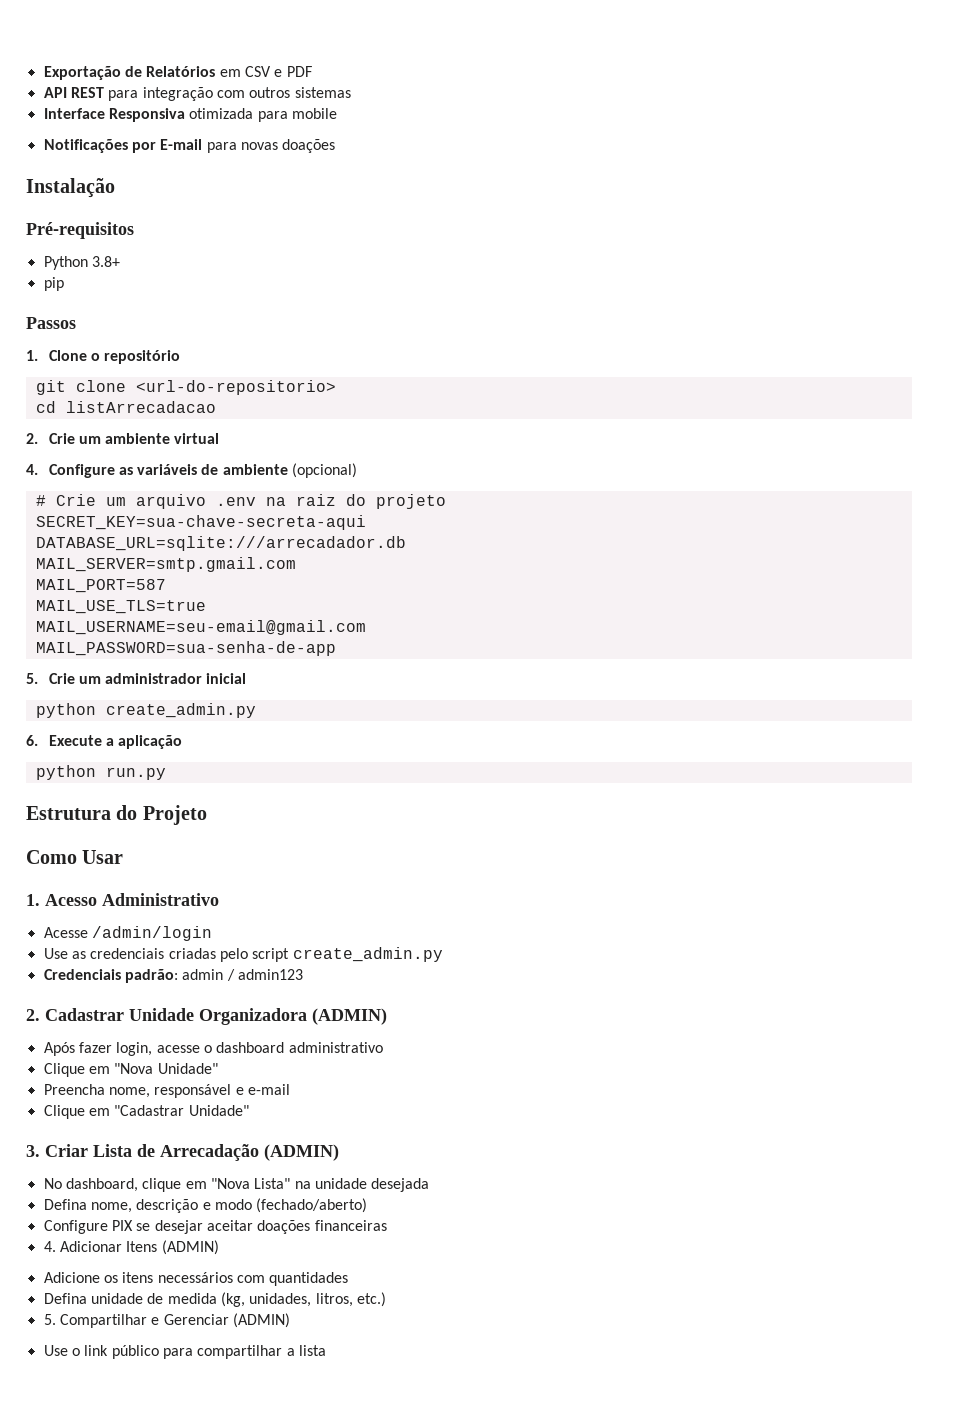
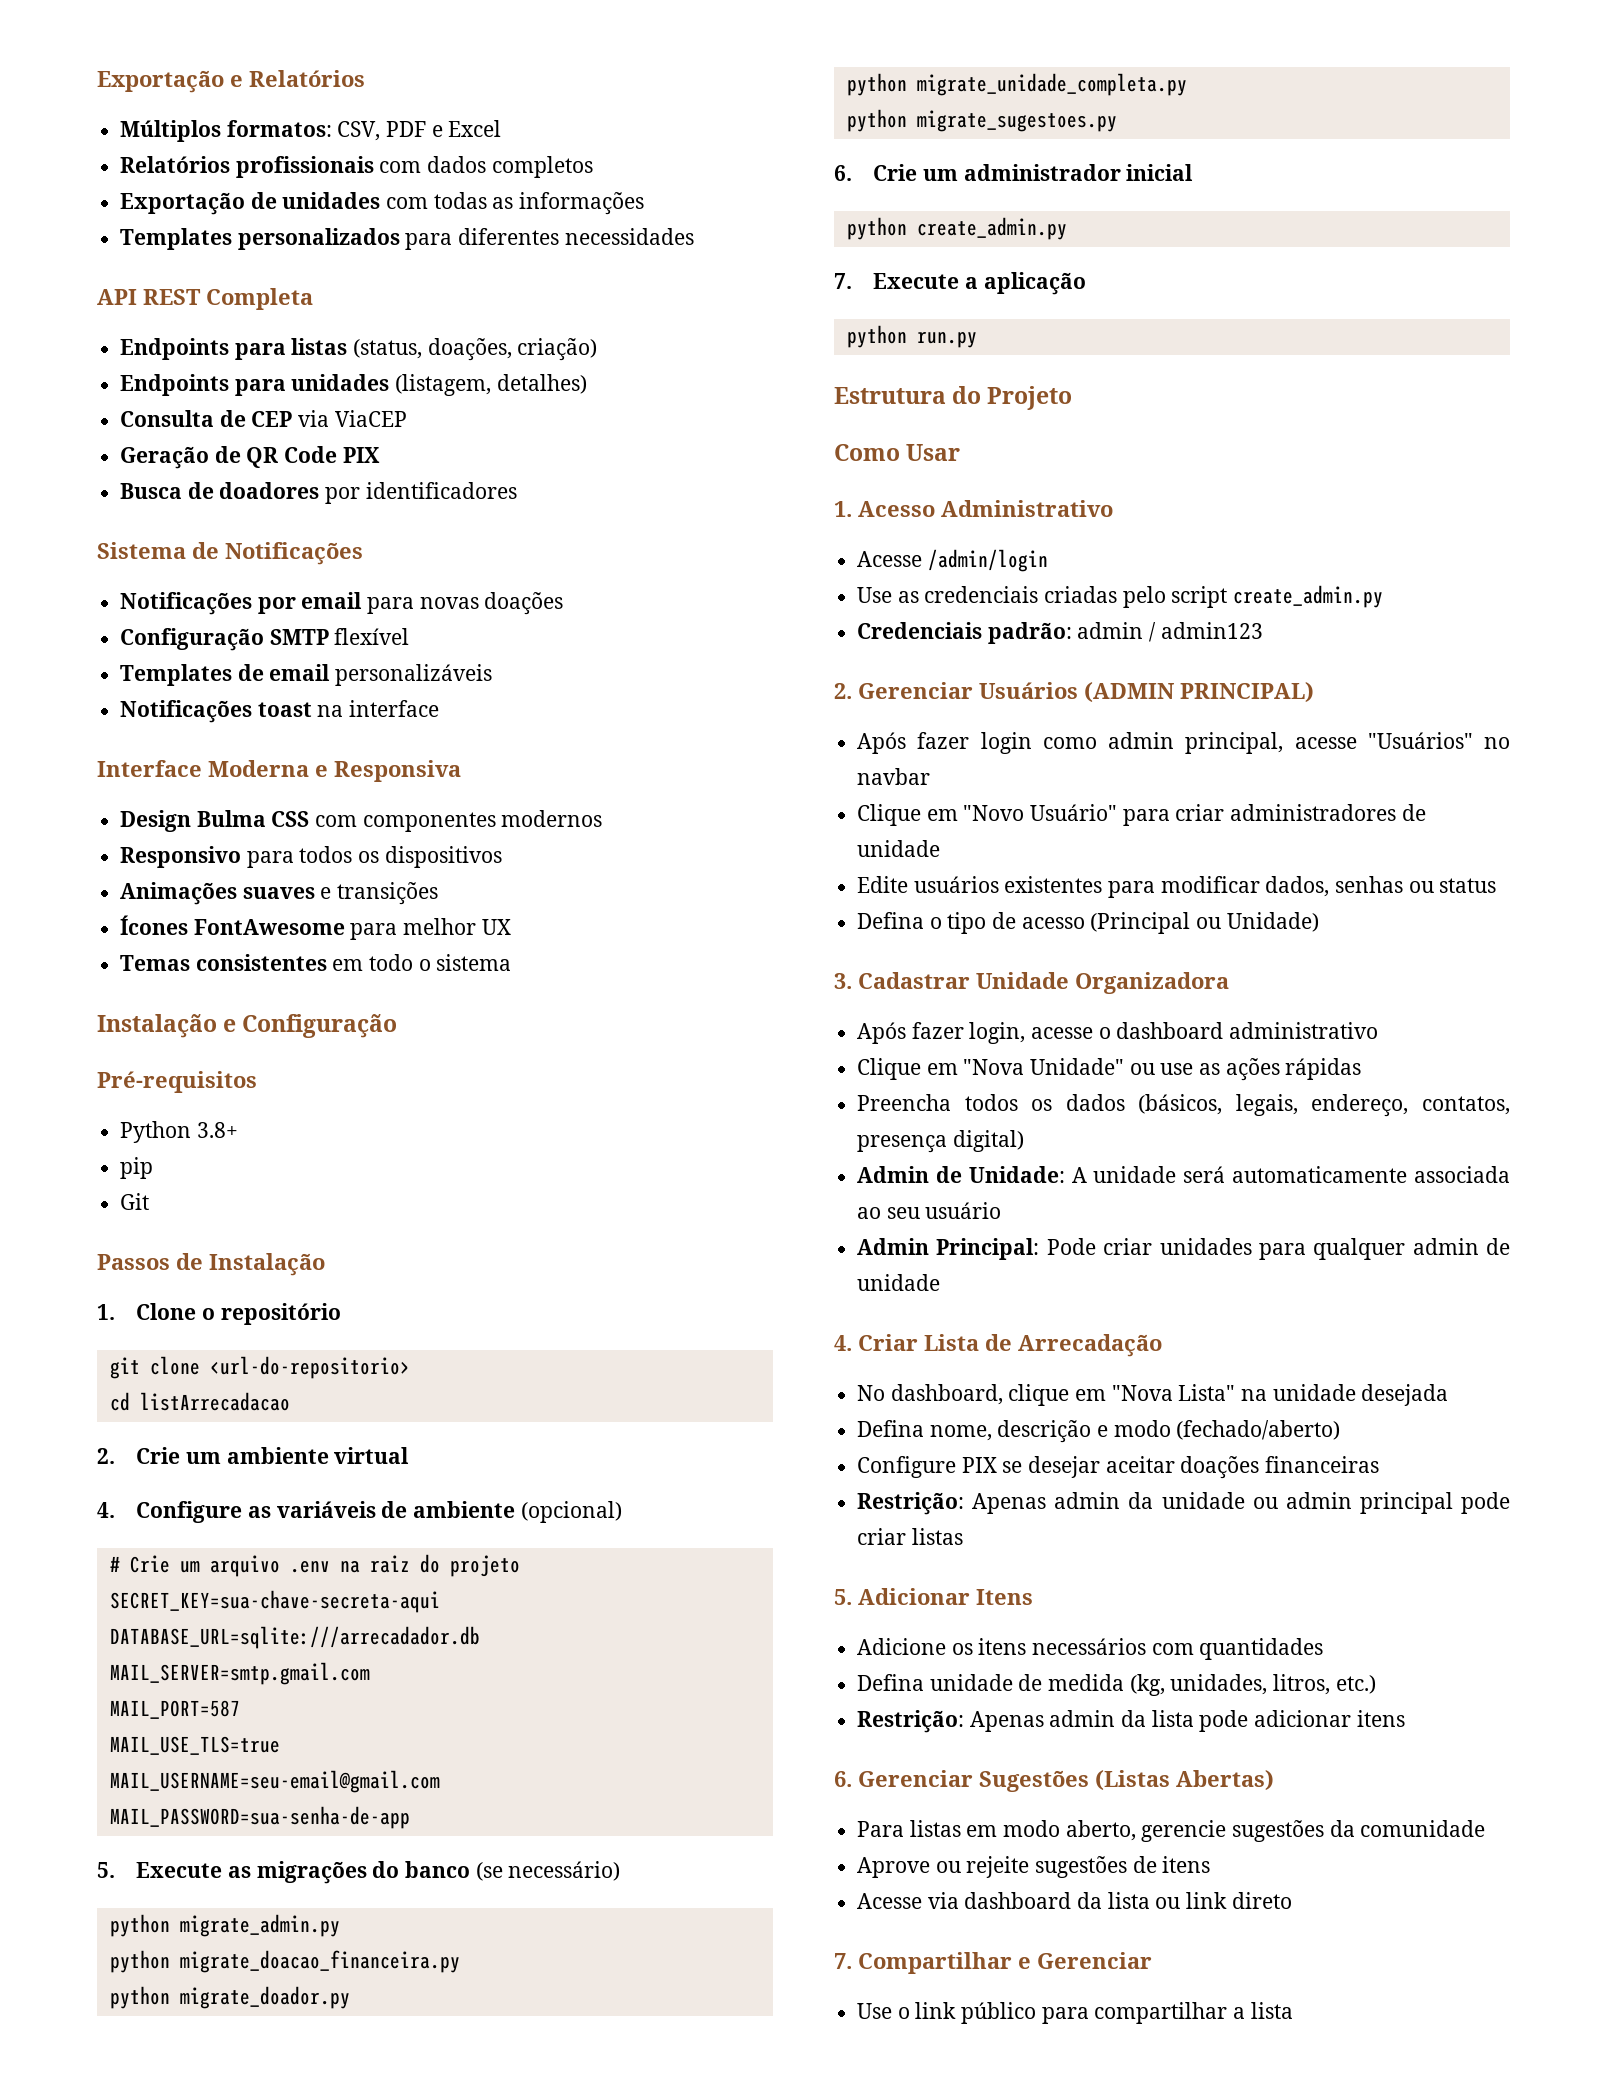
- Exportação de Relatórios em CSV e PDF
- API REST para integração com outros sistemas
- Interface Responsiva otimizada para mobile
+ Exportação e Relatórios
+ Múltiplos formatos: CSV, PDF e Excel
+ Relatórios profissionais com dados completos
+ Exportação de unidades com todas as informações
+ Templates personalizados para diferentes necessidades
+ API REST Completa
+ Endpoints para listas (status, doações, criação)
+ Endpoints para unidades (listagem, detalhes)
+ Consulta de CEP via ViaCEP
+ Geração de QR Code PIX
+ Busca de doadores por identificadores
+ Sistema de Notificações
- Notificações por E-mail para novas doações
+ Notificações por email para novas doações
- Instalação
+ Configuração SMTP flexível
+ Templates de email personalizáveis
+ Notificações toast na interface
+ Interface Moderna e Responsiva
+ Design Bulma CSS com componentes modernos
+ Responsivo para todos os dispositivos
+ Animações suaves e transições
+ Ícones FontAwesome para melhor UX
+ Temas consistentes em todo o sistema
+ Instalação e Configuração
+ Git
- Passos
+ Passos de Instalação
- 5. Crie um administrador inicial
+ 5. Execute as migrações do banco (se necessário)
+ python migrate_admin.py
+ python migrate_doacao_financeira.py
+ python migrate_doador.py
+ python migrate_unidade_completa.py
+ python migrate_sugestoes.py
+ 6. Crie um administrador inicial
- 6. Execute a aplicação
+ 7. Execute a aplicação
- 2. Cadastrar Unidade Organizadora (ADMIN)
+ 2. Gerenciar Usuários (ADMIN PRINCIPAL)
+ Após fazer login como admin principal, acesse "Usuários" no navbar
+ Clique em "Novo Usuário" para criar administradores de unidade
+ Edite usuários existentes para modificar dados, senhas ou status
+ Defina o tipo de acesso (Principal ou Unidade)
+ 3. Cadastrar Unidade Organizadora
- Clique em "Nova Unidade"
- Preencha nome, responsável e e-mail
- Clique em "Cadastrar Unidade"
- 3. Criar Lista de Arrecadação (ADMIN)
+ Clique em "Nova Unidade" ou use as ações rápidas
+ Preencha todos os dados (básicos, legais, endereço, contatos, presença digital)
+ Admin de Unidade: A unidade será automaticamente associada ao seu usuário
+ Admin Principal: Pode criar unidades para qualquer admin de unidade
+ 4. Criar Lista de Arrecadação
- 4. Adicionar Itens (ADMIN)
+ Restrição: Apenas admin da unidade ou admin principal pode criar listas
+ 5. Adicionar Itens
- 5. Compartilhar e Gerenciar (ADMIN)
+ Restrição: Apenas admin da lista pode adicionar itens
+ 6. Gerenciar Sugestões (Listas Abertas)
+ Para listas em modo aberto, gerencie sugestões da comunidade
+ Aprove ou rejeite sugestões de itens
+ Acesse via dashboard da lista ou link direto
+ 7. Compartilhar e Gerenciar

